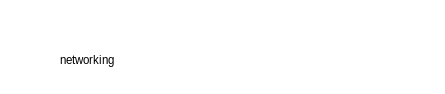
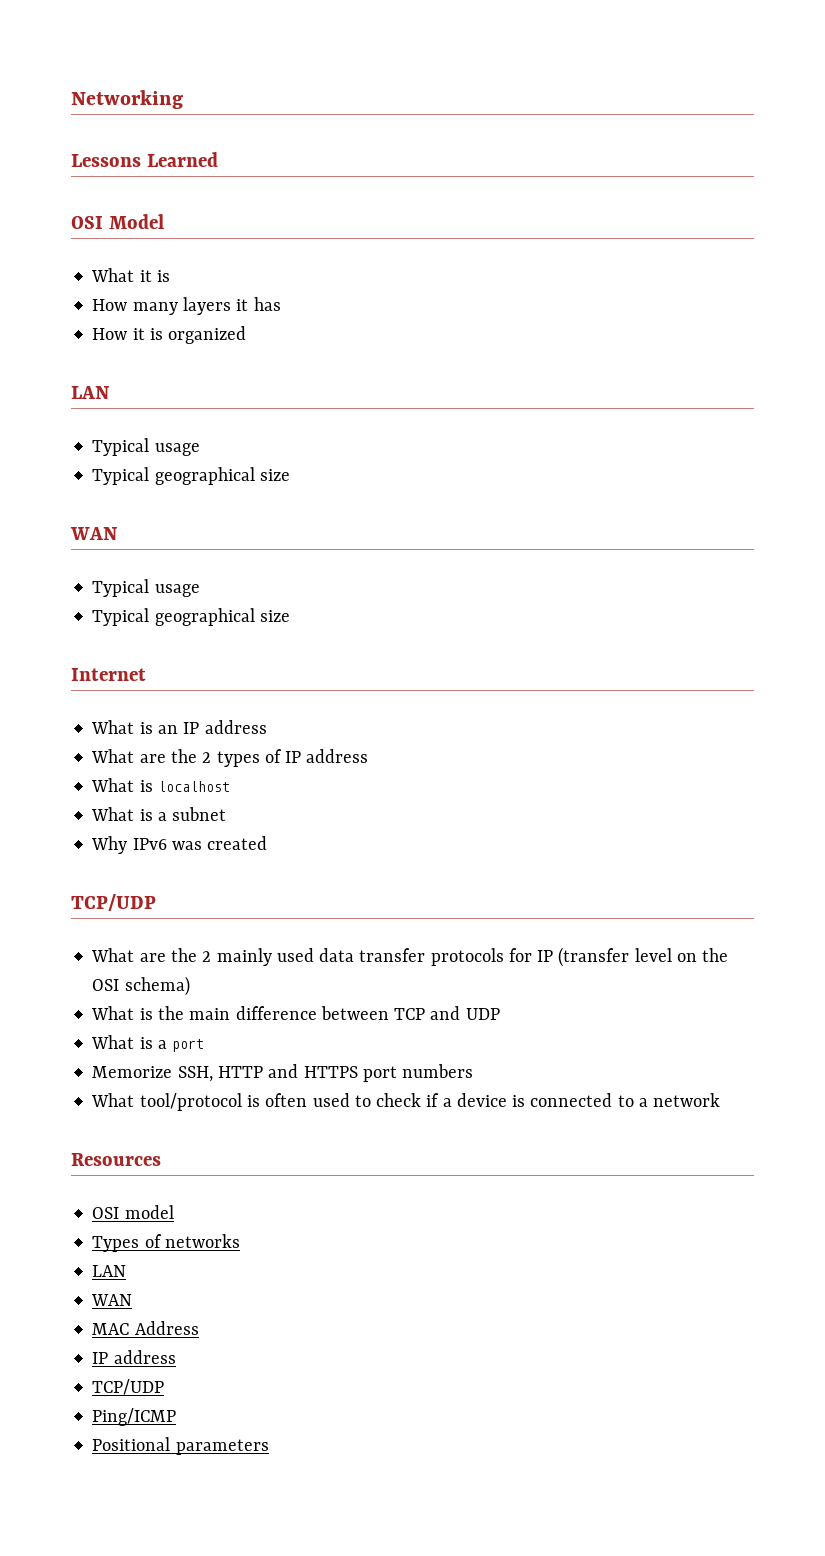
- networking
+ Networking
+ Lessons Learned
+ OSI Model
+ What it is
+ How many layers it has
+ How it is organized
+ LAN
+ Typical usage
+ Typical geographical size
+ WAN
+ Typical usage
+ Typical geographical size
+ Internet
+ What is an IP address
+ What are the 2 types of IP address
+ What is localhost
+ What is a subnet
+ Why IPv6 was created
+ TCP/UDP
+ What are the 2 mainly used data transfer protocols for IP (transfer level on the OSI schema)
+ What is the main difference between TCP and UDP
+ What is a port
+ Memorize SSH, HTTP and HTTPS port numbers
+ What tool/protocol is often used to check if a device is connected to a network
+ Resources
+ OSI model
+ Types of networks
+ LAN
+ WAN
+ MAC Address
+ IP address
+ TCP/UDP
+ Ping/ICMP
+ Positional parameters

